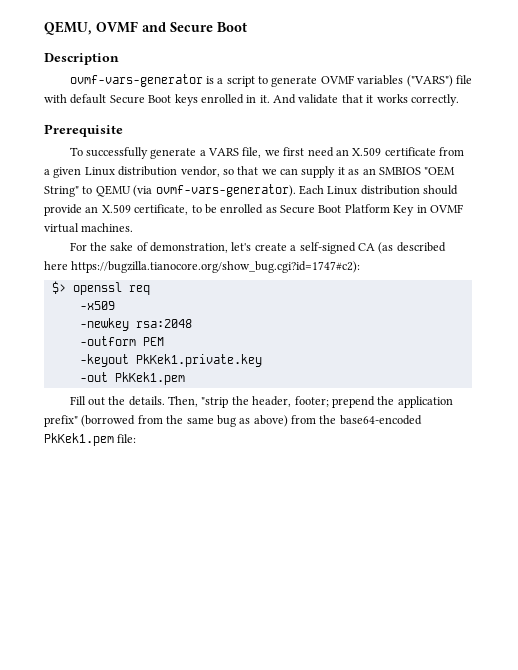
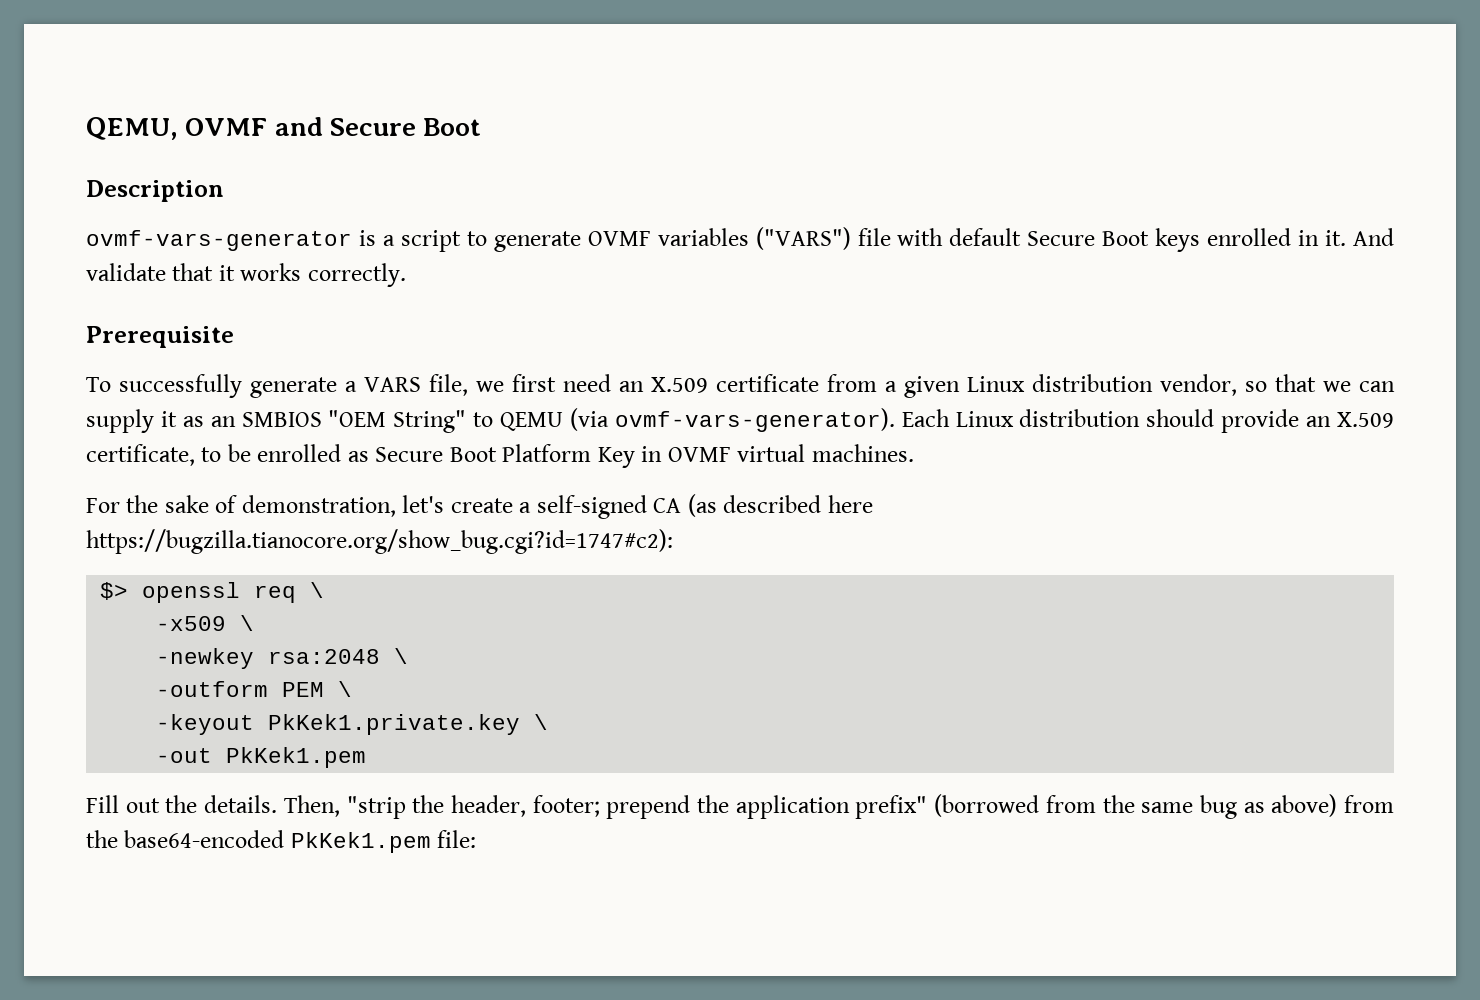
- $> openssl req
+ $> openssl req \
- -x509
+ -x509 \
- -newkey rsa:2048
+ -newkey rsa:2048 \
- -outform PEM
+ -outform PEM \
- -keyout PkKek1.private.key
+ -keyout PkKek1.private.key \

